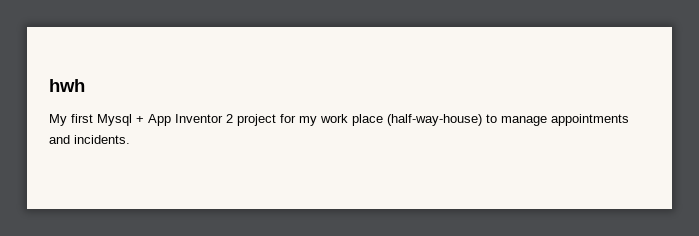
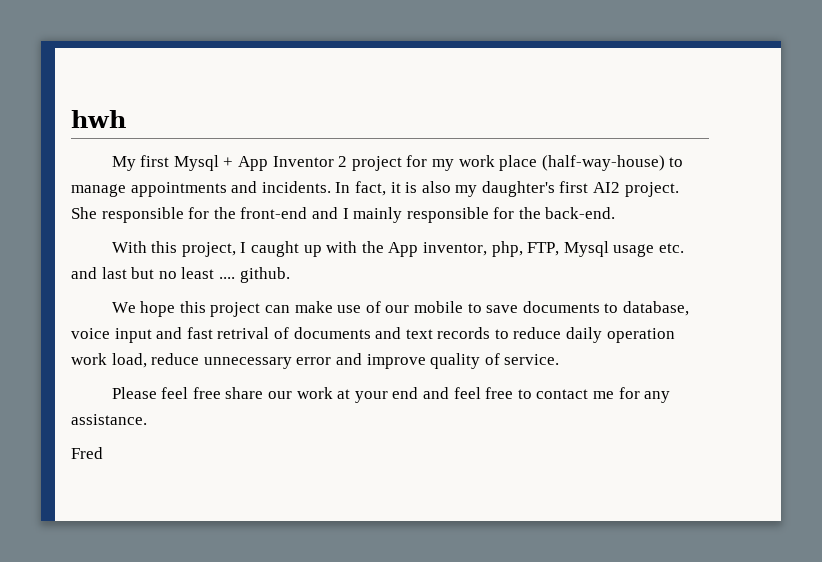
+ In fact, it is also my daughter's first AI2 project. She responsible for the front-end and I mainly responsible for the back-end.
+ With this project, I caught up with the App inventor, php, FTP, Mysql usage etc. and last but no least .... github.
+ We hope this project can make use of our mobile to save documents to database, voice input and fast retrival of documents and text records to reduce daily operation work load, reduce unnecessary error and improve quality of service.
+ Please feel free share our work at your end and feel free to contact me for any assistance.
+ Fred

